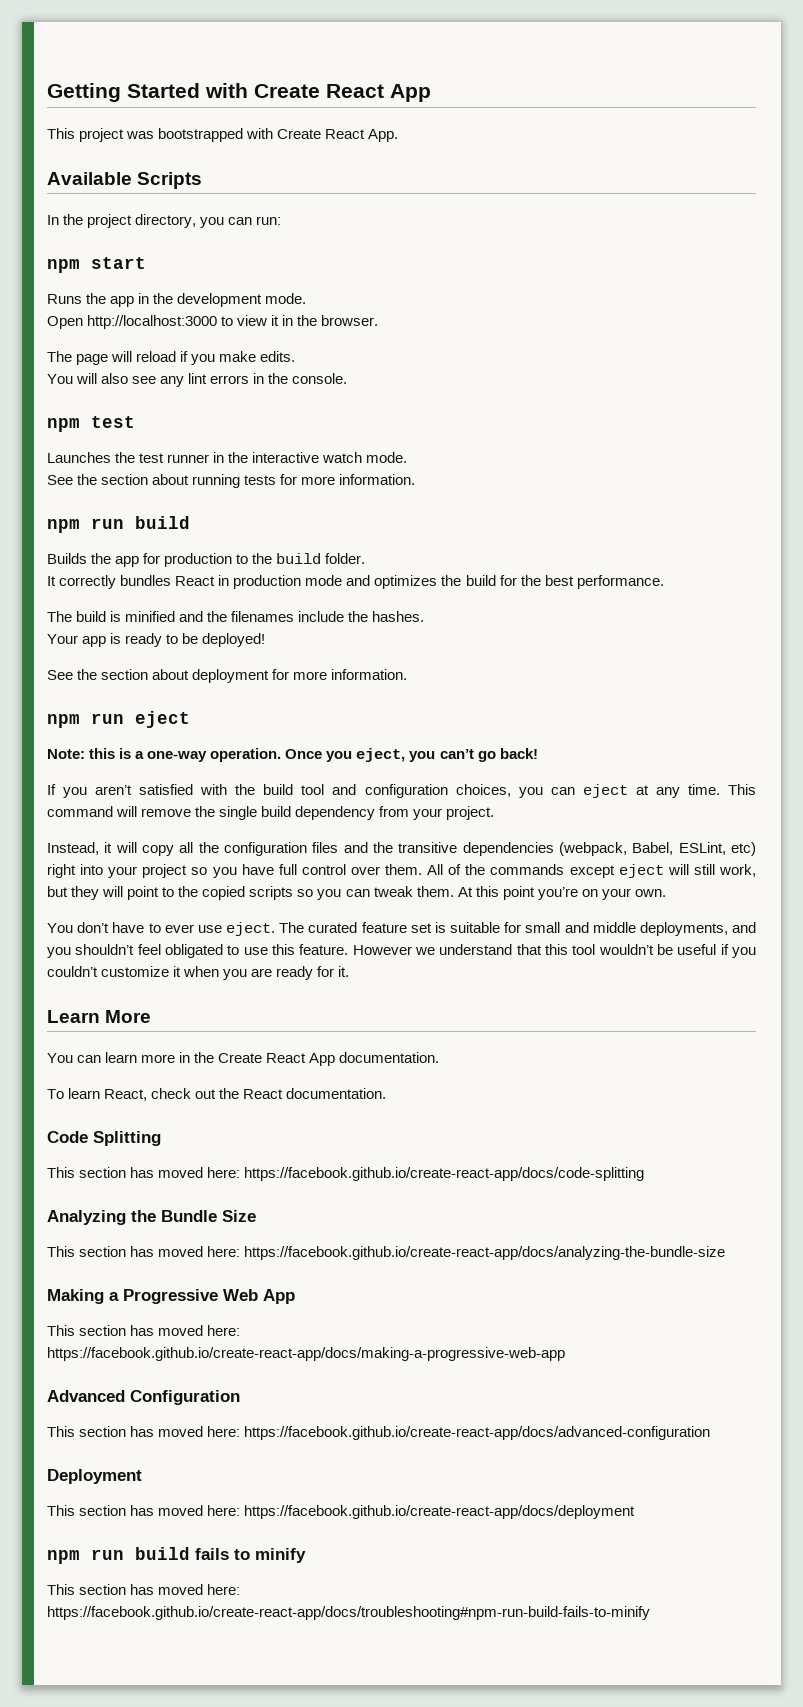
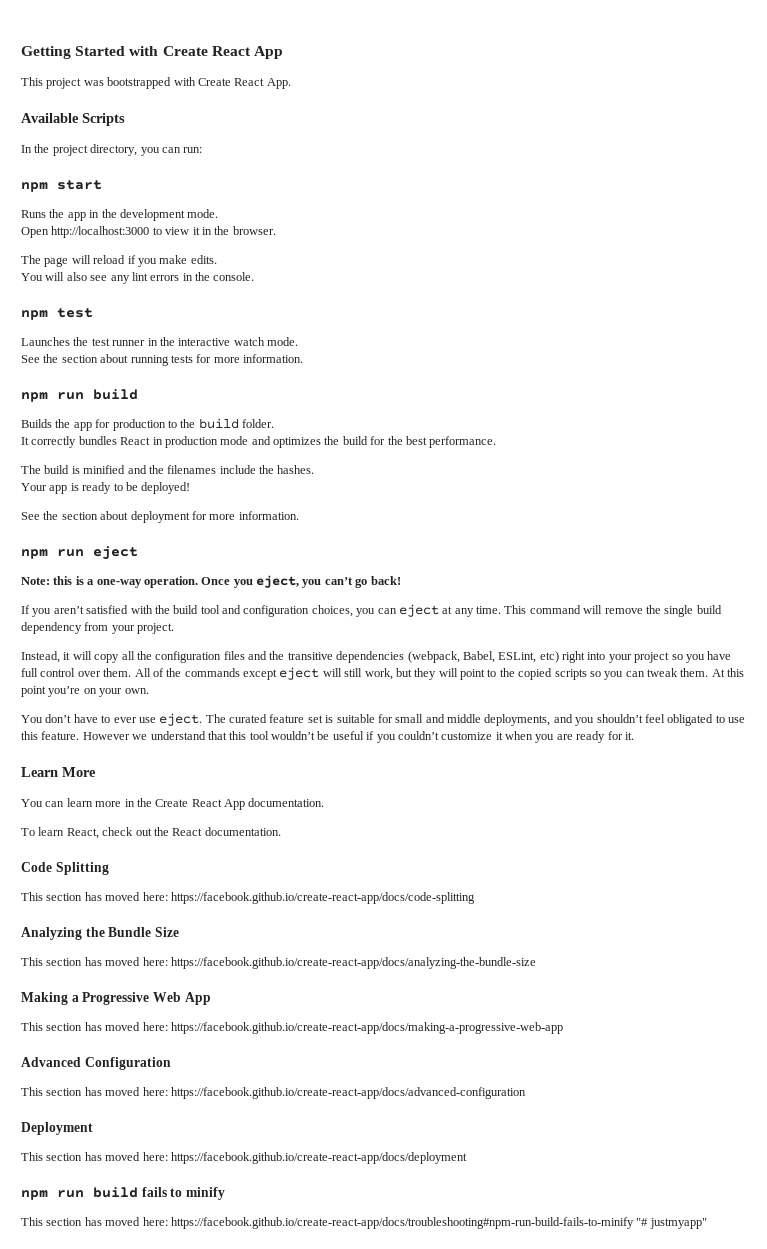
- This section has moved here: https://facebook.github.io/create-react-app/docs/troubleshooting#npm-run-build-fails-to-minify
+ This section has moved here: https://facebook.github.io/create-react-app/docs/troubleshooting#npm-run-build-fails-to-minify "# justmyapp"

